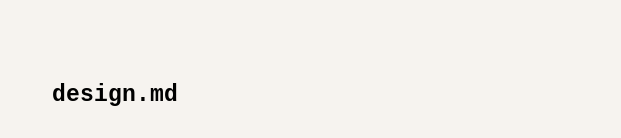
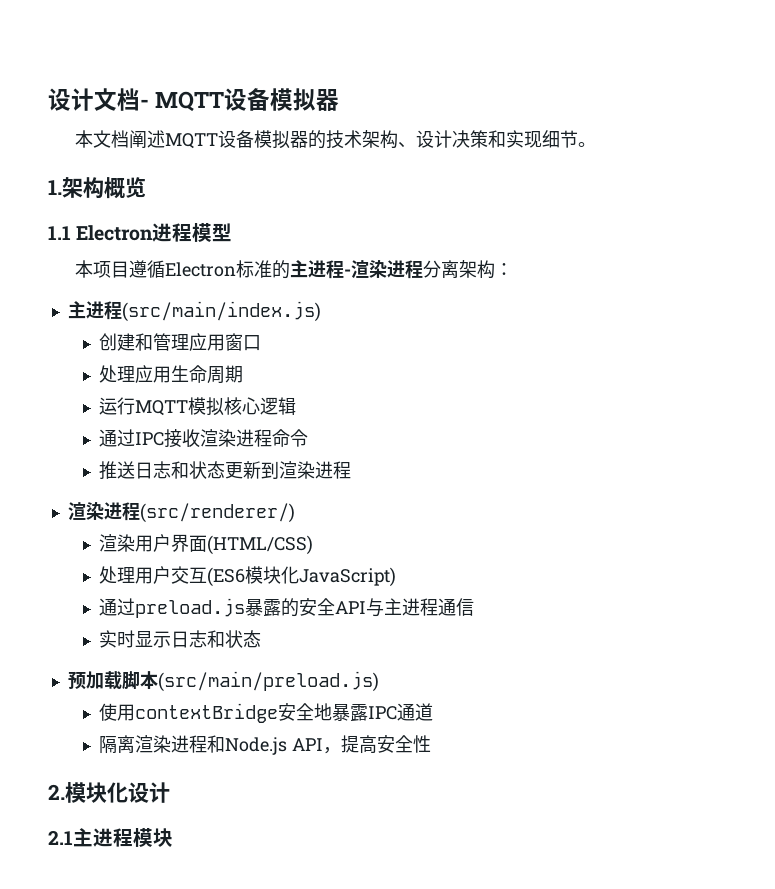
- design.md
+ 设计文档- MQTT设备模拟器
+ 本文档阐述MQTT设备模拟器的技术架构、设计决策和实现细节。
+ 1.架构概览
+ 1.1 Electron进程模型
+ 本项目遵循Electron标准的主进程-渲染进程分离架构：
+ 主进程(src/main/index.js)
+ 创建和管理应用窗口
+ 处理应用生命周期
+ 运行MQTT模拟核心逻辑
+ 通过IPC接收渲染进程命令
+ 推送日志和状态更新到渲染进程
+ 渲染进程(src/renderer/)
+ 渲染用户界面(HTML/CSS)
+ 处理用户交互(ES6模块化JavaScript)
+ 通过preload.js暴露的安全API与主进程通信
+ 实时显示日志和状态
+ 预加载脚本(src/main/preload.js)
+ 使用contextBridge安全地暴露IPC通道
+ 隔离渲染进程和Node.js API，提高安全性
+ 2.模块化设计
+ 2.1主进程模块

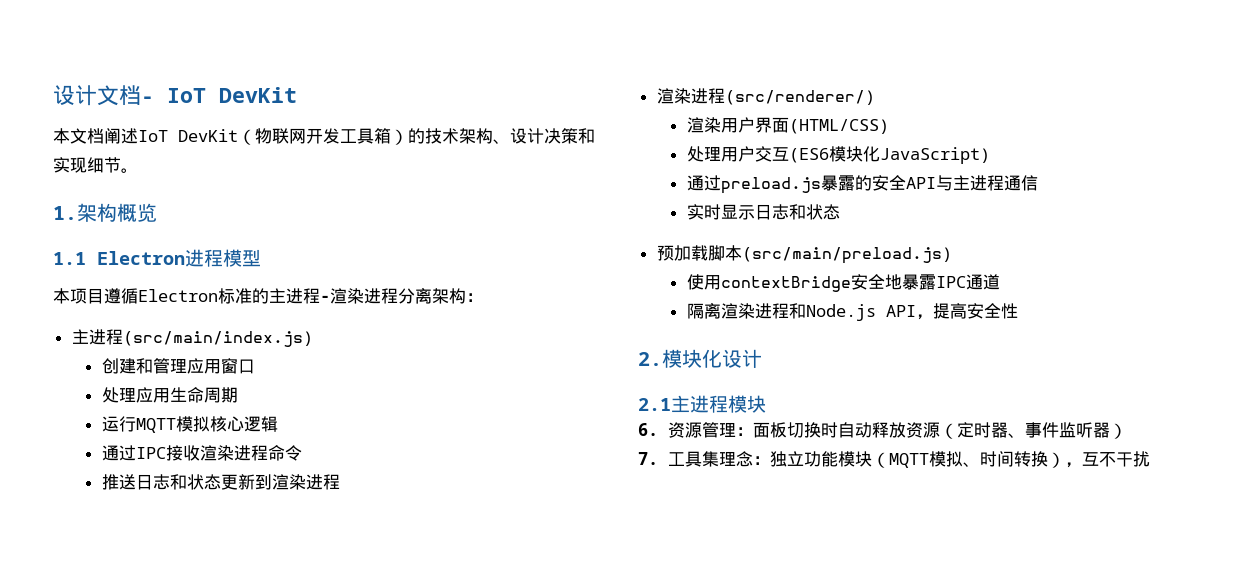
- 设计文档- MQTT设备模拟器
+ 设计文档- IoT DevKit
- 本文档阐述MQTT设备模拟器的技术架构、设计决策和实现细节。
+ 本文档阐述IoT DevKit（物联网开发工具箱）的技术架构、设计决策和实现细节。
+ 6.资源管理：面板切换时自动释放资源（定时器、事件监听器）
+ 7.工具集理念：独立功能模块（MQTT模拟、时间转换），互不干扰

